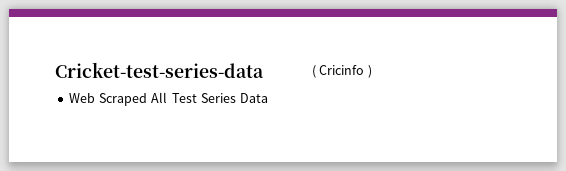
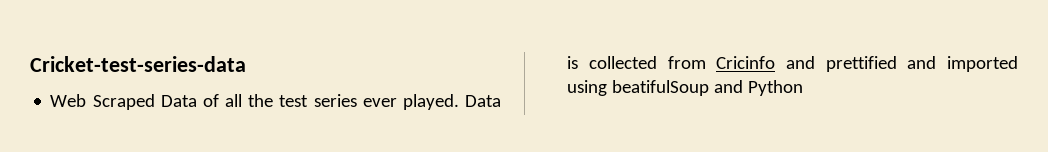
- Web Scraped All Test Series Data ( Cricinfo )
+ Web Scraped Data of all the test series ever played. Data is collected from Cricinfo and prettified and imported using beatifulSoup and Python

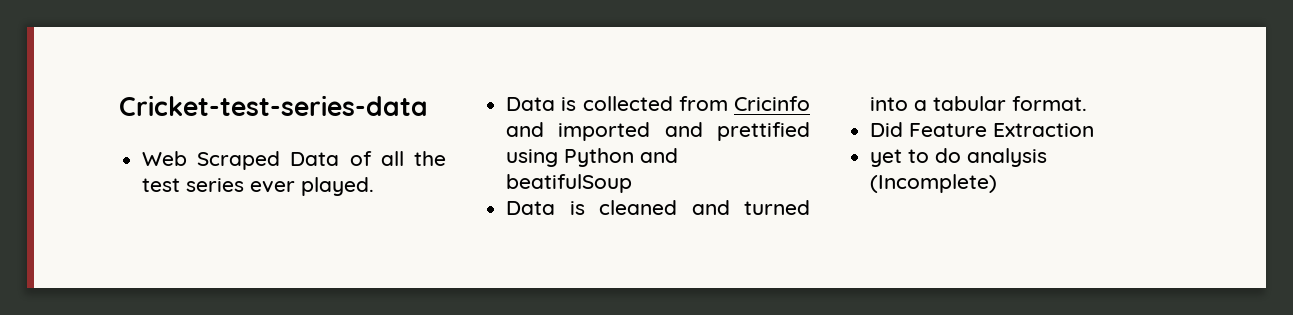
- Web Scraped Data of all the test series ever played. Data is collected from Cricinfo and prettified and imported using beatifulSoup and Python
+ Web Scraped Data of all the test series ever played.
+ Data is collected from Cricinfo and imported and prettified using Python and beatifulSoup
+ Data is cleaned and turned into a tabular format.
+ Did Feature Extraction
+ yet to do analysis (Incomplete)

